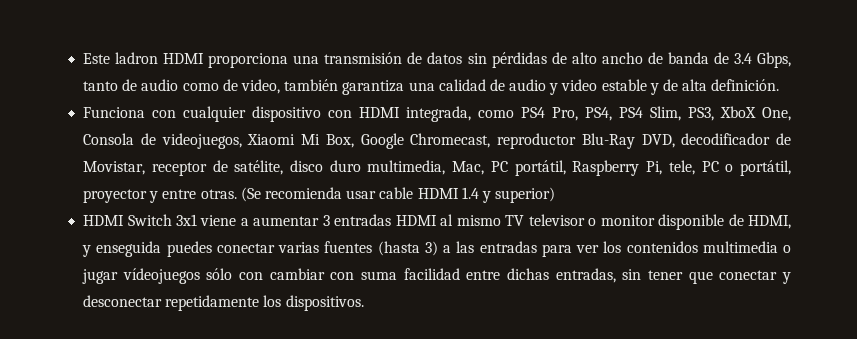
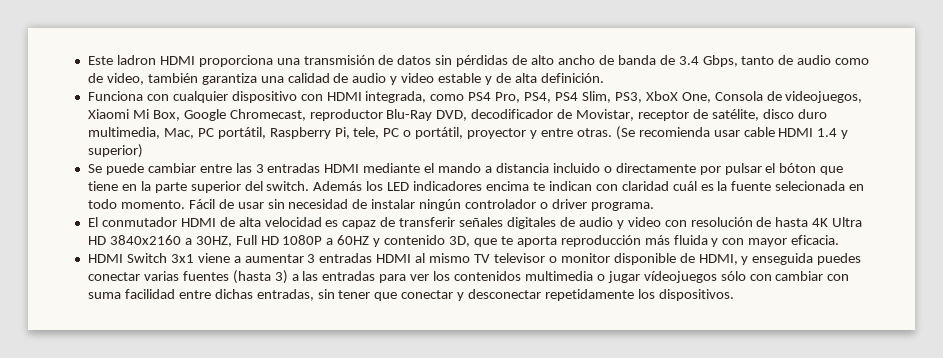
+ Se puede cambiar entre las 3 entradas HDMI mediante el mando a distancia incluido o directamente por pulsar el bóton que tiene en la parte superior del switch. Además los LED indicadores encima te indican con claridad cuál es la fuente selecionada en todo momento. Fácil de usar sin necesidad de instalar ningún controlador o driver programa.
+ El conmutador HDMI de alta velocidad es capaz de transferir señales digitales de audio y video con resolución de hasta 4K Ultra HD 3840x2160 a 30HZ, Full HD 1080P a 60HZ y contenido 3D, que te aporta reproducción más fluida y con mayor eficacia.

